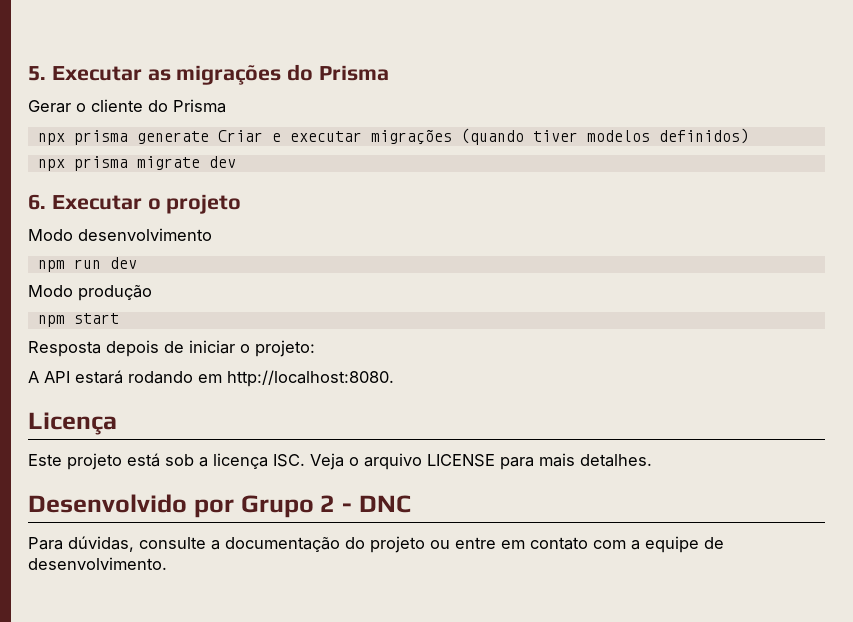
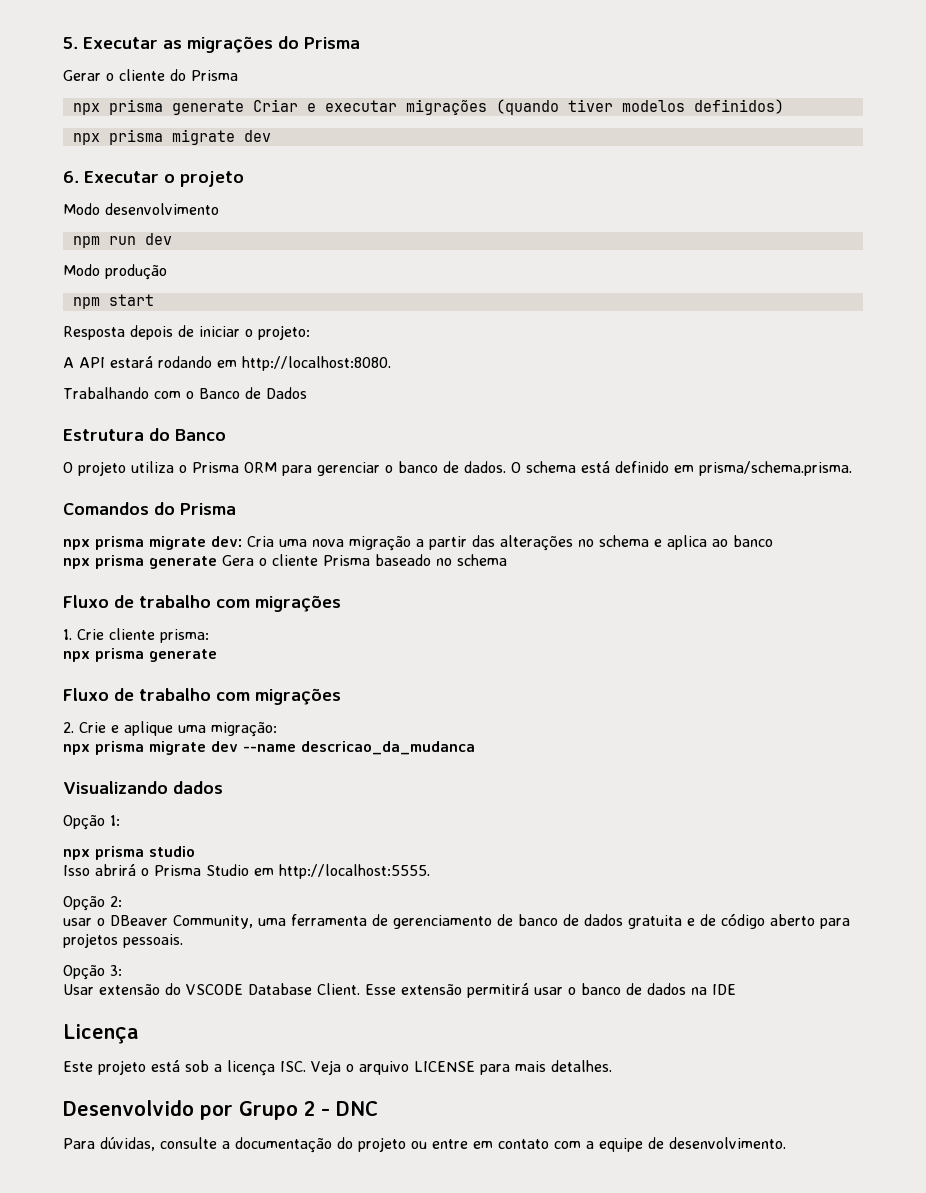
+ Trabalhando com o Banco de Dados
+ Estrutura do Banco
+ O projeto utiliza o Prisma ORM para gerenciar o banco de dados. O schema está definido em prisma/schema.prisma.
+ Comandos do Prisma
+ npx prisma migrate dev: Cria uma nova migração a partir das alterações no schema e aplica ao banco
+ npx prisma generate Gera o cliente Prisma baseado no schema
+ Fluxo de trabalho com migrações
+ 1. Crie cliente prisma:
+ npx prisma generate
+ Fluxo de trabalho com migrações
+ 2. Crie e aplique uma migração:
+ npx prisma migrate dev --name descricao_da_mudanca
+ Visualizando dados
+ Opção 1:
+ npx prisma studio
+ Isso abrirá o Prisma Studio em http://localhost:5555.
+ Opção 2:
+ usar o DBeaver Community, uma ferramenta de gerenciamento de banco de dados gratuita e de código aberto para projetos pessoais.
+ Opção 3:
+ Usar extensão do VSCODE Database Client. Esse extensão permitirá usar o banco de dados na IDE

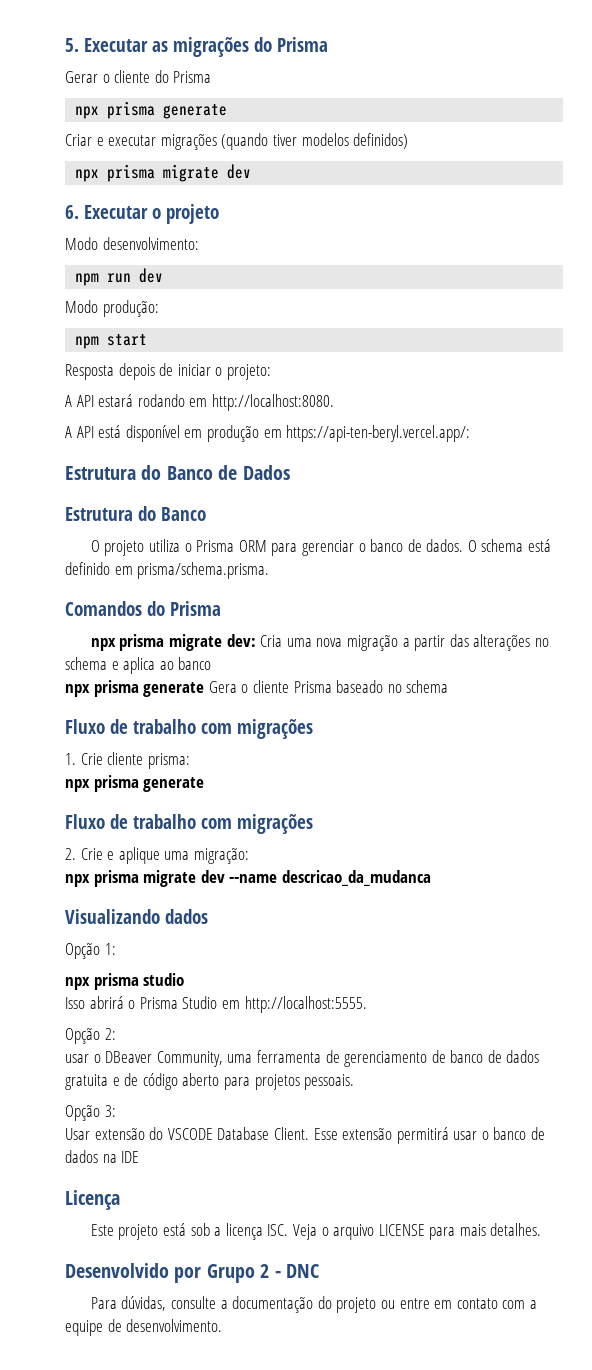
  Gerar o cliente do Prisma
- npx prisma generate Criar e executar migrações (quando tiver modelos definidos)
+ npx prisma generate
+ Criar e executar migrações (quando tiver modelos definidos)
- Modo desenvolvimento
+ Modo desenvolvimento:
- Modo produção
+ Modo produção:
- Trabalhando com o Banco de Dados
+ A API está disponível em produção em https://api-ten-beryl.vercel.app/:
+ Estrutura do Banco de Dados

